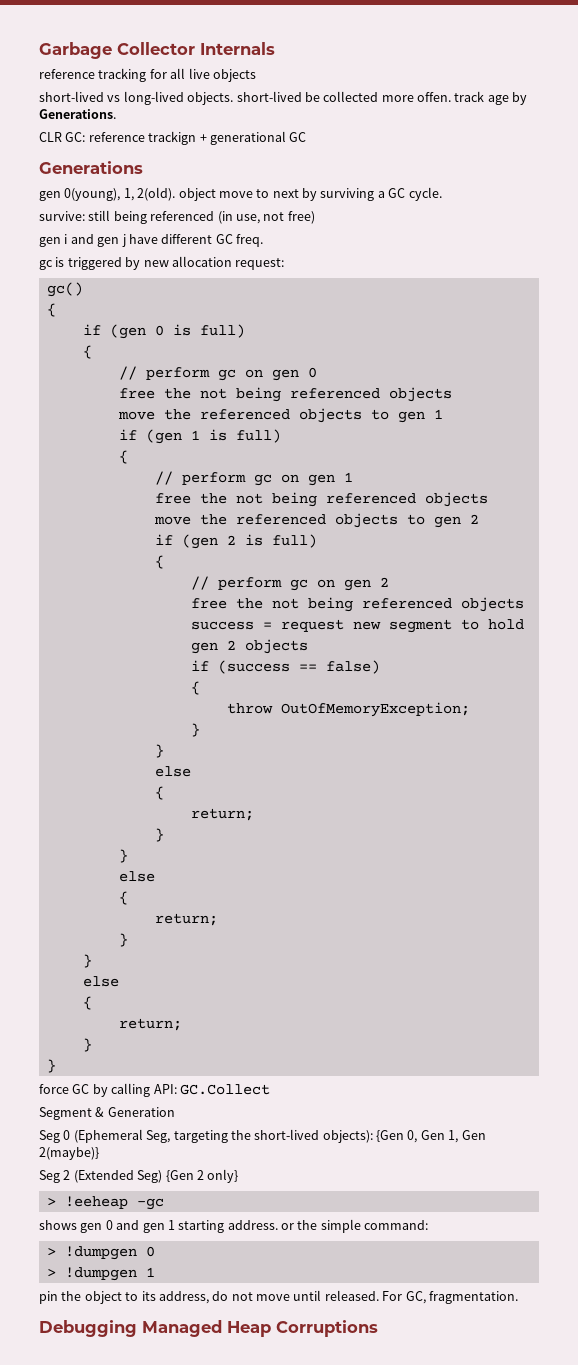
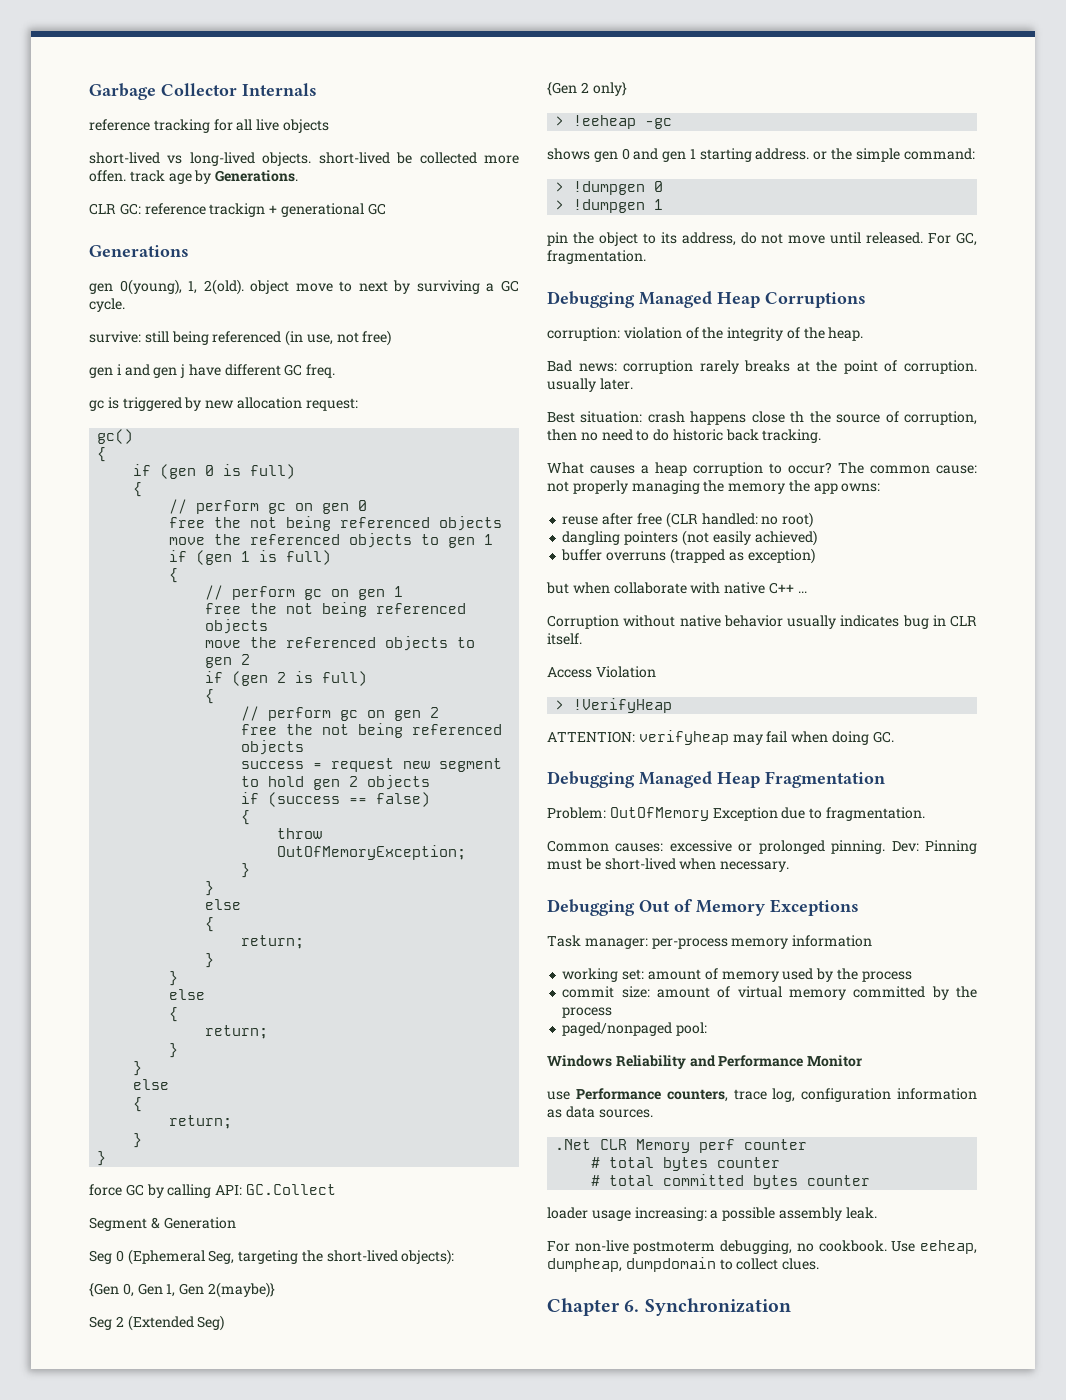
- Seg 0 (Ephemeral Seg, targeting the short-lived objects): {Gen 0, Gen 1, Gen 2(maybe)}
+ Seg 0 (Ephemeral Seg, targeting the short-lived objects):
+ {Gen 0, Gen 1, Gen 2(maybe)}
- Seg 2 (Extended Seg) {Gen 2 only}
+ Seg 2 (Extended Seg)
+ {Gen 2 only}
+ corruption: violation of the integrity of the heap.
+ Bad news: corruption rarely breaks at the point of corruption. usually later.
+ Best situation: crash happens close th the source of corruption, then no need to do historic back tracking.
+ What causes a heap corruption to occur? The common cause: not properly managing the memory the app owns:
+ reuse after free (CLR handled: no root)
+ dangling pointers (not easily achieved)
+ buffer overruns (trapped as exception)
+ but when collaborate with native C++ ...
+ Corruption without native behavior usually indicates bug in CLR itself.
+ Access Violation
+ > !VerifyHeap
+ ATTENTION: verifyheap may fail when doing GC.
+ Debugging Managed Heap Fragmentation
+ Problem: OutOfMemory Exception due to fragmentation.
+ Common causes: excessive or prolonged pinning. Dev: Pinning must be short-lived when necessary.
+ Debugging Out of Memory Exceptions
+ Task manager: per-process memory information
+ working set: amount of memory used by the process
+ commit size: amount of virtual memory committed by the process
+ paged/nonpaged pool:
+ Windows Reliability and Performance Monitor
+ use Performance counters, trace log, configuration information as data sources.
+ .Net CLR Memory perf counter
+ # total bytes counter
+ # total committed bytes counter
+ loader usage increasing: a possible assembly leak.
+ For non-live postmoterm debugging, no cookbook. Use eeheap, dumpheap, dumpdomain to collect clues.
+ Chapter 6. Synchronization

